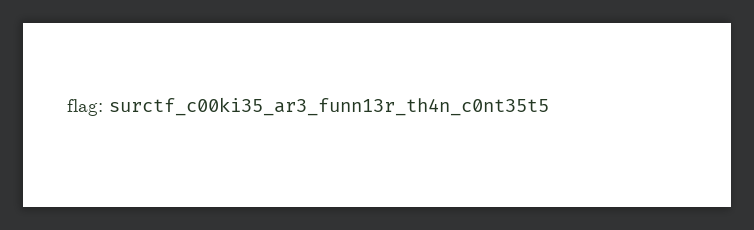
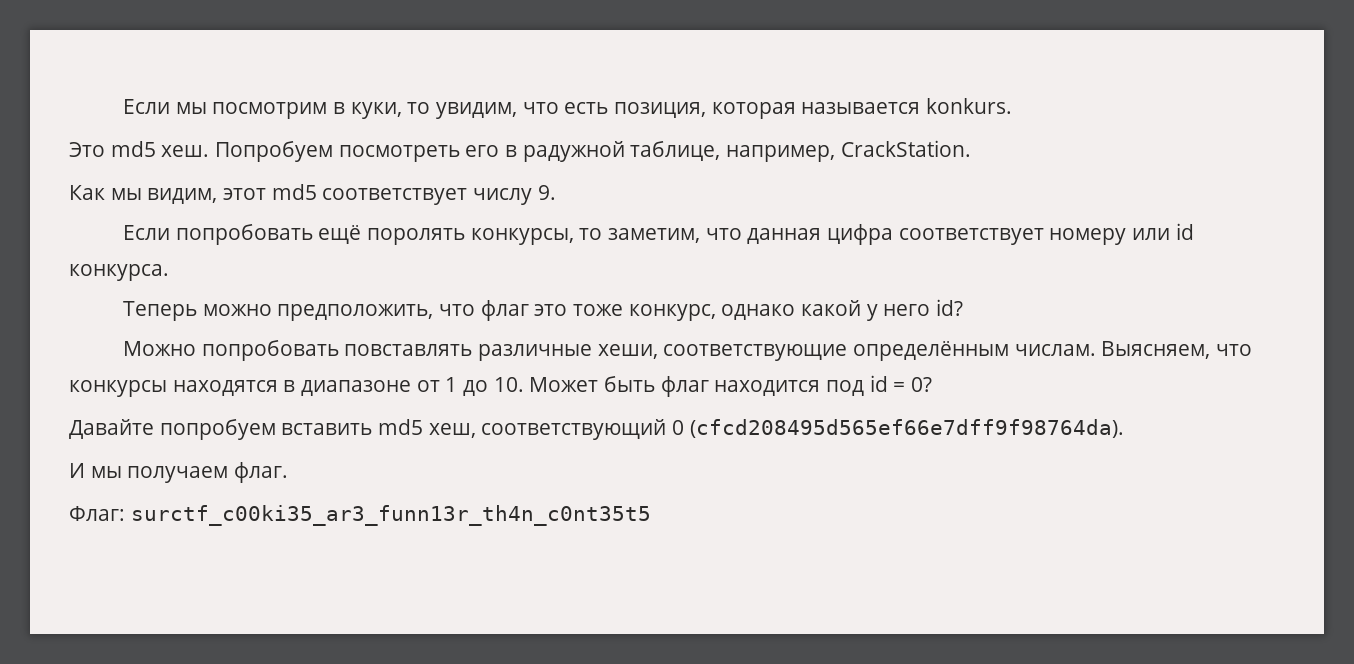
- flag: surctf_c00ki35_ar3_funn13r_th4n_c0nt35t5
+ Если мы посмотрим в куки, то увидим, что есть позиция, которая называется konkurs.
+ Это md5 хеш. Попробуем посмотреть его в радужной таблице, например, CrackStation.
+ Как мы видим, этот md5 соответствует числу 9.
+ Если попробовать ещё поролять конкурсы, то заметим, что данная цифра соответствует номеру или id конкурса.
+ Теперь можно предположить, что флаг это тоже конкурс, однако какой у него id?
+ Можно попробовать повставлять различные хеши, соответствующие определённым числам. Выясняем, что конкурсы находятся в диапазоне от 1 до 10. Может быть флаг находится под id = 0?
+ Давайте попробуем вставить md5 хеш, соответствующий 0 (cfcd208495d565ef66e7dff9f98764da).
+ И мы получаем флаг.
+ Флаг: surctf_c00ki35_ar3_funn13r_th4n_c0nt35t5

